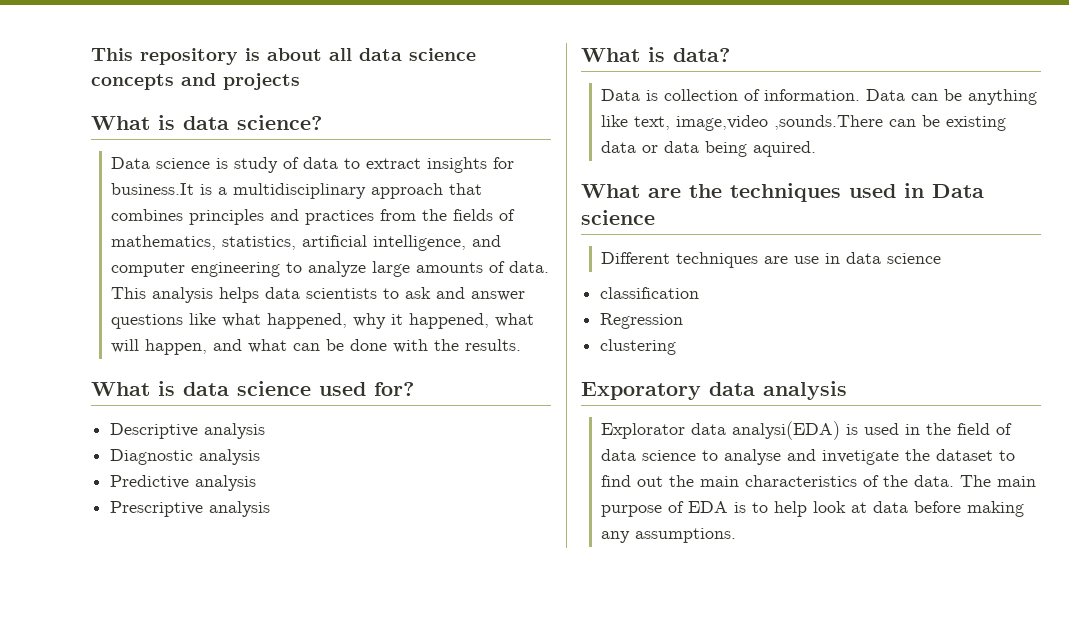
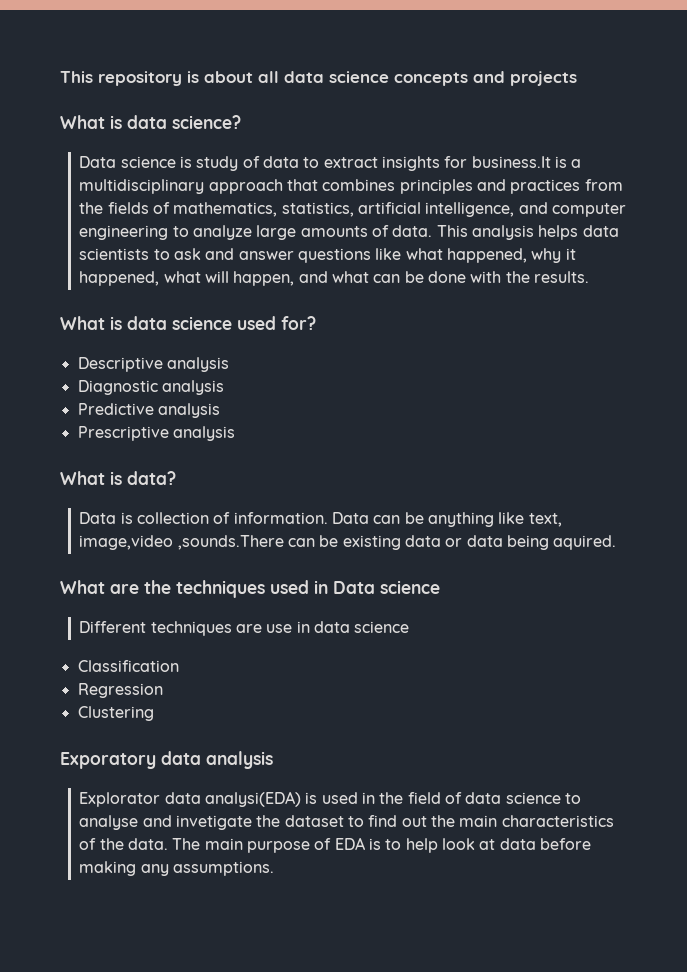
- classification
+ Classification
- clustering
+ Clustering

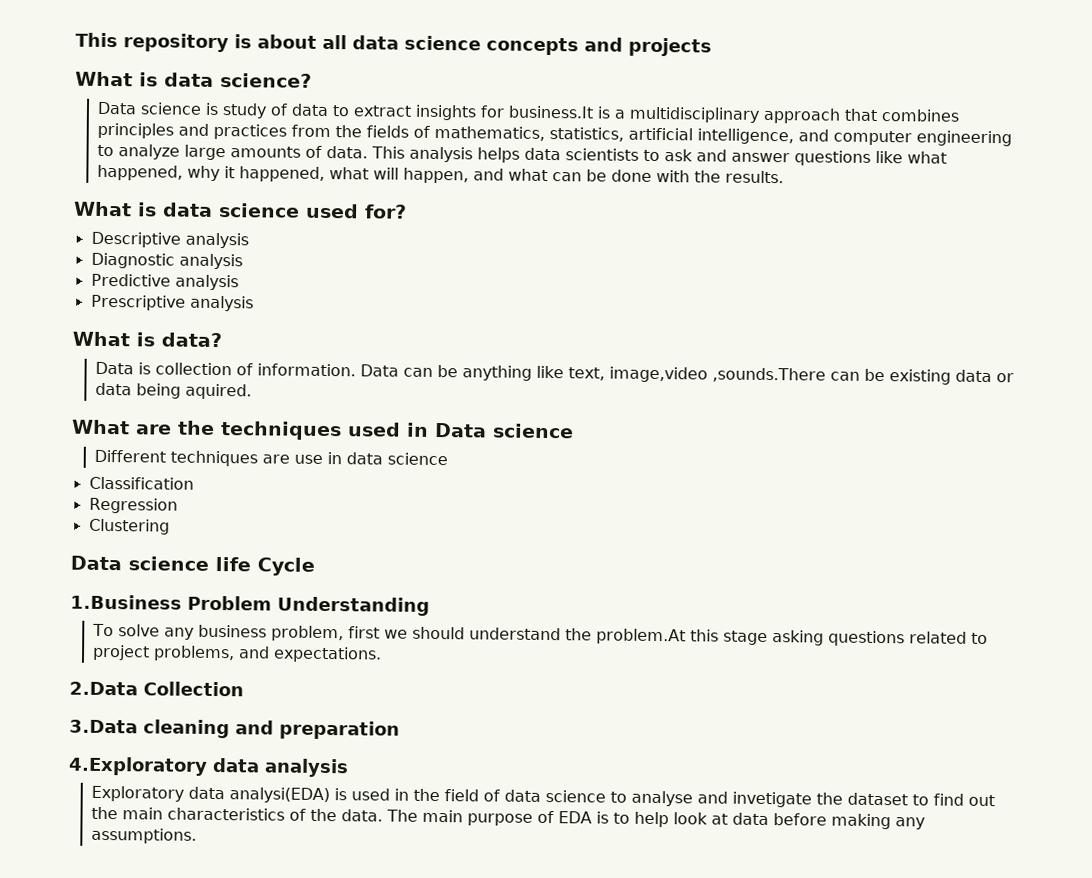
- Exporatory data analysis
+ Data science life Cycle
+ 1.Business Problem Understanding
+ To solve any business problem, first we should understand the problem.At this stage asking questions related to project problems, and expectations.
+ 2.Data Collection
+ 3.Data cleaning and preparation
+ 4.Exploratory data analysis
- Explorator data analysi(EDA) is used in the field of data science to analyse and invetigate the dataset to find out the main characteristics of the data.
+ Exploratory data analysi(EDA) is used in the field of data science to analyse and invetigate the dataset to find out the main characteristics of the data.

